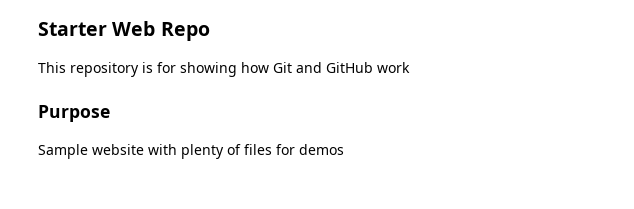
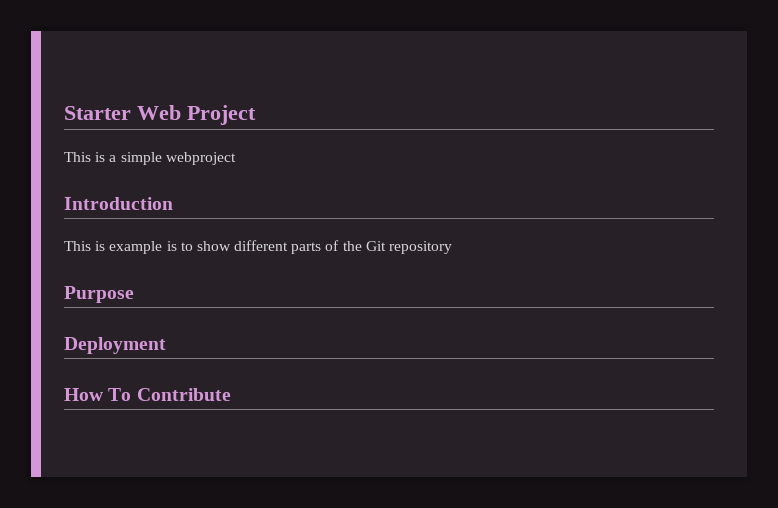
- Starter Web Repo
- This repository is for showing how Git and GitHub work
+ Starter Web Project
+ This is a simple webproject
+ Introduction
+ This is example is to show different parts of the Git repository
  Purpose
- Sample website with plenty of files for demos
+ Deployment
+ How To Contribute

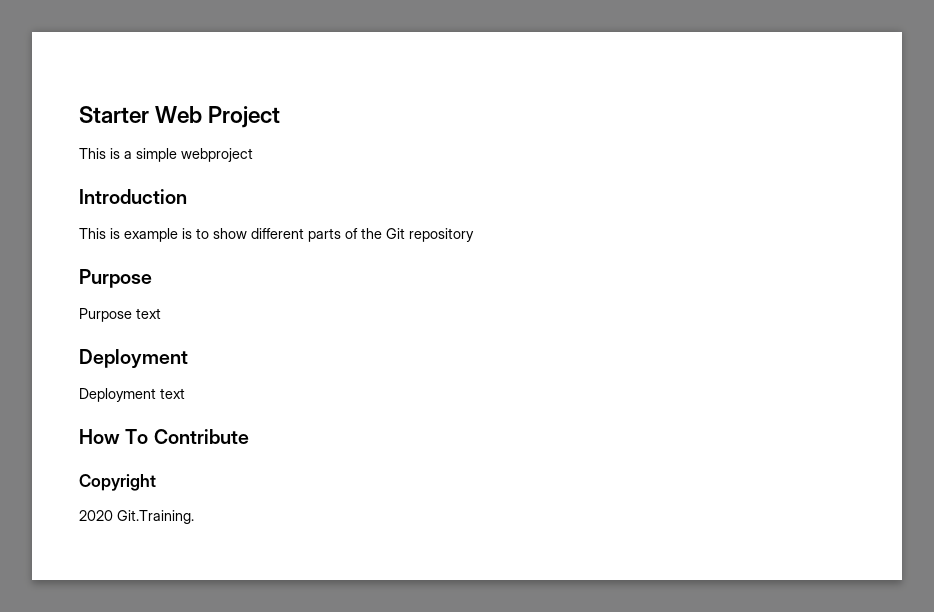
+ Purpose text
  Deployment
+ Deployment text
+ Copyright
+ 2020 Git.Training.

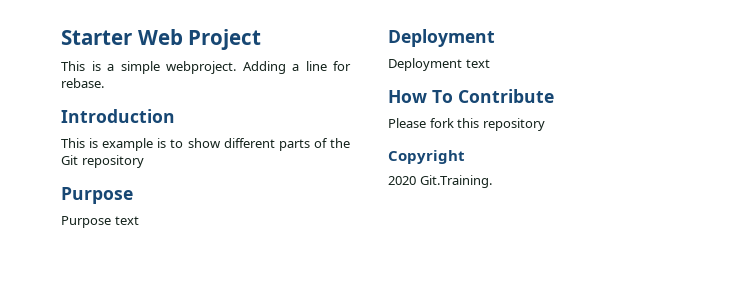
- This is a simple webproject
+ This is a simple webproject. Adding a line for rebase.
+ Please fork this repository

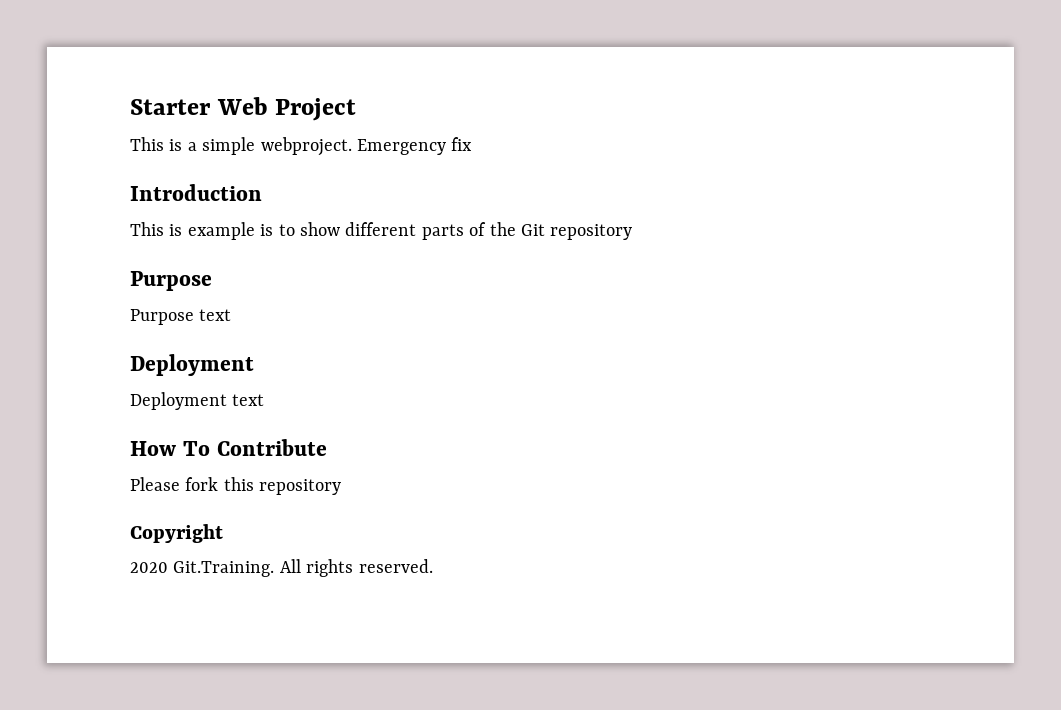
- Adding a line for rebase.
+ Emergency fix
- 2020 Git.Training.
+ 2020 Git.Training. All rights reserved.

